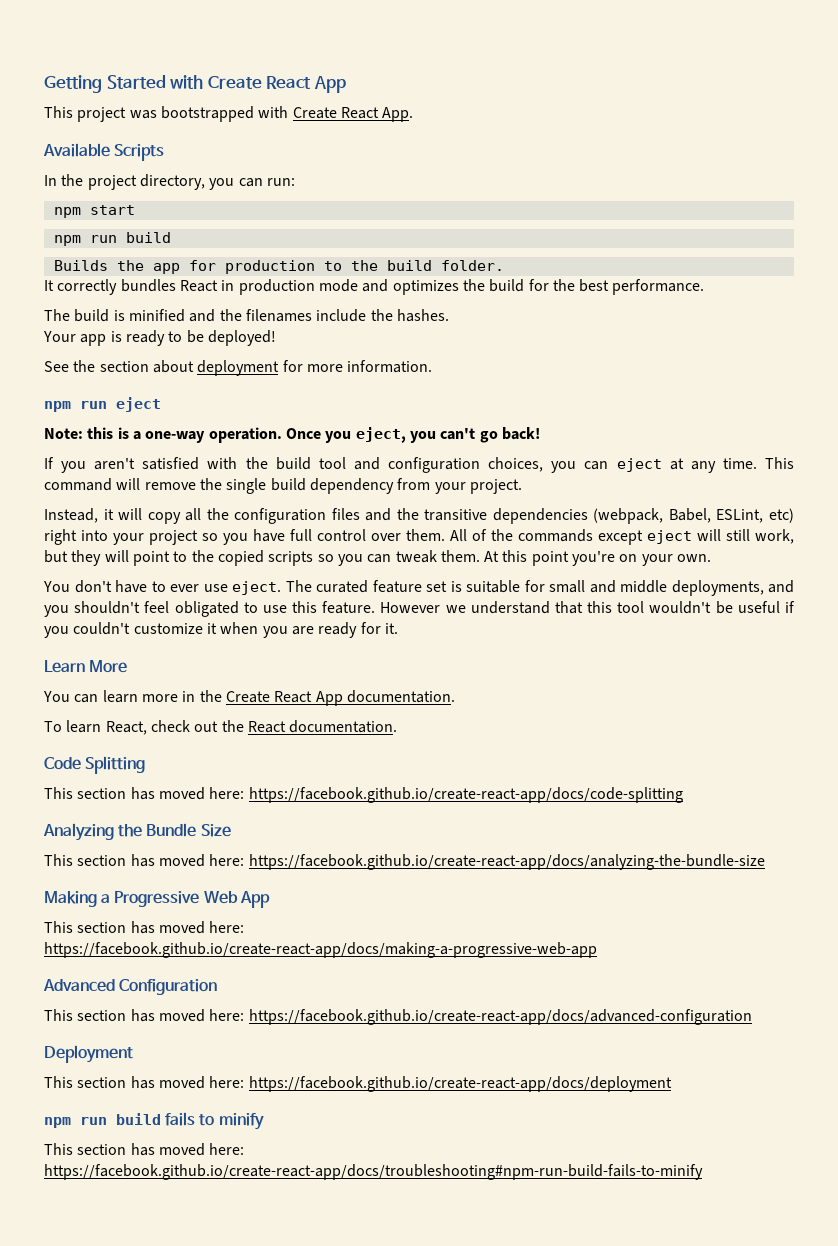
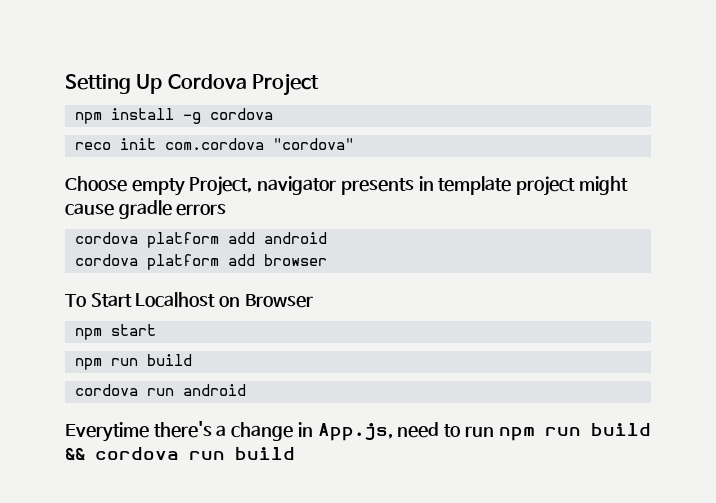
- Getting Started with Create React App
- This project was bootstrapped with Create React App.
- Available Scripts
- In the project directory, you can run:
+ Setting Up Cordova Project
+ npm install -g cordova
+ reco init com.cordova "cordova"
+ Choose empty Project, navigator presents in template project might cause gradle errors
+ cordova platform add android
+ cordova platform add browser
+ To Start Localhost on Browser
- Builds the app for production to the build folder.
- It correctly bundles React in production mode and optimizes the build for the best performance.
- The build is minified and the filenames include the hashes.
- Your app is ready to be deployed!
- See the section about deployment for more information.
- npm run eject
- Note: this is a one-way operation. Once you eject, you can't go back!
- If you aren't satisfied with the build tool and configuration choices, you can eject at any time. This command will remove the single build dependency from your project.
- Instead, it will copy all the configuration files and the transitive dependencies (webpack, Babel, ESLint, etc) right into your project so you have full control over them. All of the commands except eject will still work, but they will point to the copied scripts so you can tweak them. At this point you're on your own.
- You don't have to ever use eject. The curated feature set is suitable for small and middle deployments, and you shouldn't feel obligated to use this feature. However we understand that this tool wouldn't be useful if you couldn't customize it when you are ready for it.
- Learn More
- You can learn more in the Create React App documentation.
- To learn React, check out the React documentation.
- Code Splitting
- This section has moved here: https://facebook.github.io/create-react-app/docs/code-splitting
- Analyzing the Bundle Size
- This section has moved here: https://facebook.github.io/create-react-app/docs/analyzing-the-bundle-size
- Making a Progressive Web App
- This section has moved here: https://facebook.github.io/create-react-app/docs/making-a-progressive-web-app
- Advanced Configuration
- This section has moved here: https://facebook.github.io/create-react-app/docs/advanced-configuration
- Deployment
- This section has moved here: https://facebook.github.io/create-react-app/docs/deployment
- npm run build fails to minify
- This section has moved here: https://facebook.github.io/create-react-app/docs/troubleshooting#npm-run-build-fails-to-minify
+ cordova run android
+ Everytime there's a change in App.js, need to run npm run build && cordova run build

